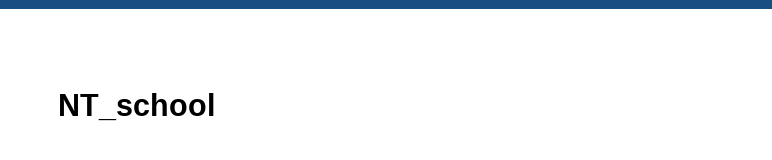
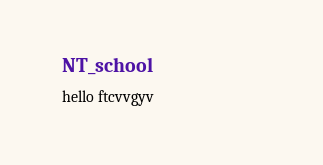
+ hello ftcvvgyv

